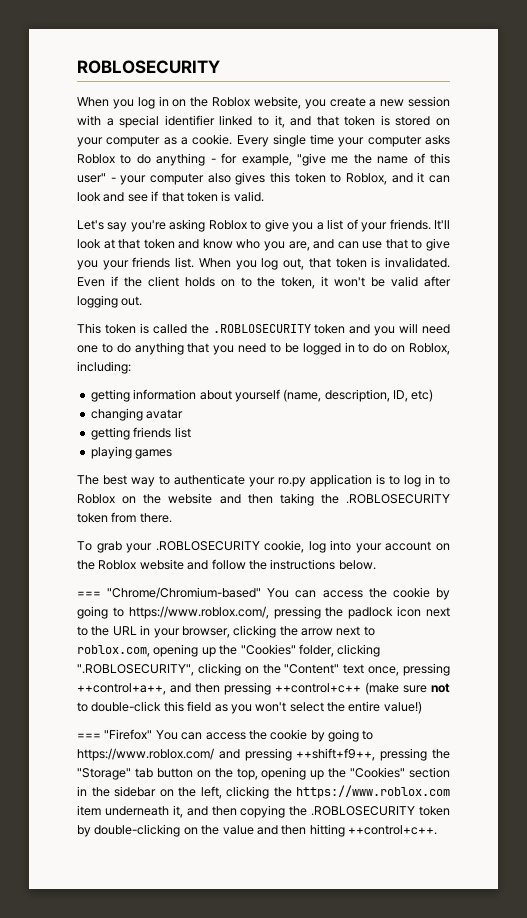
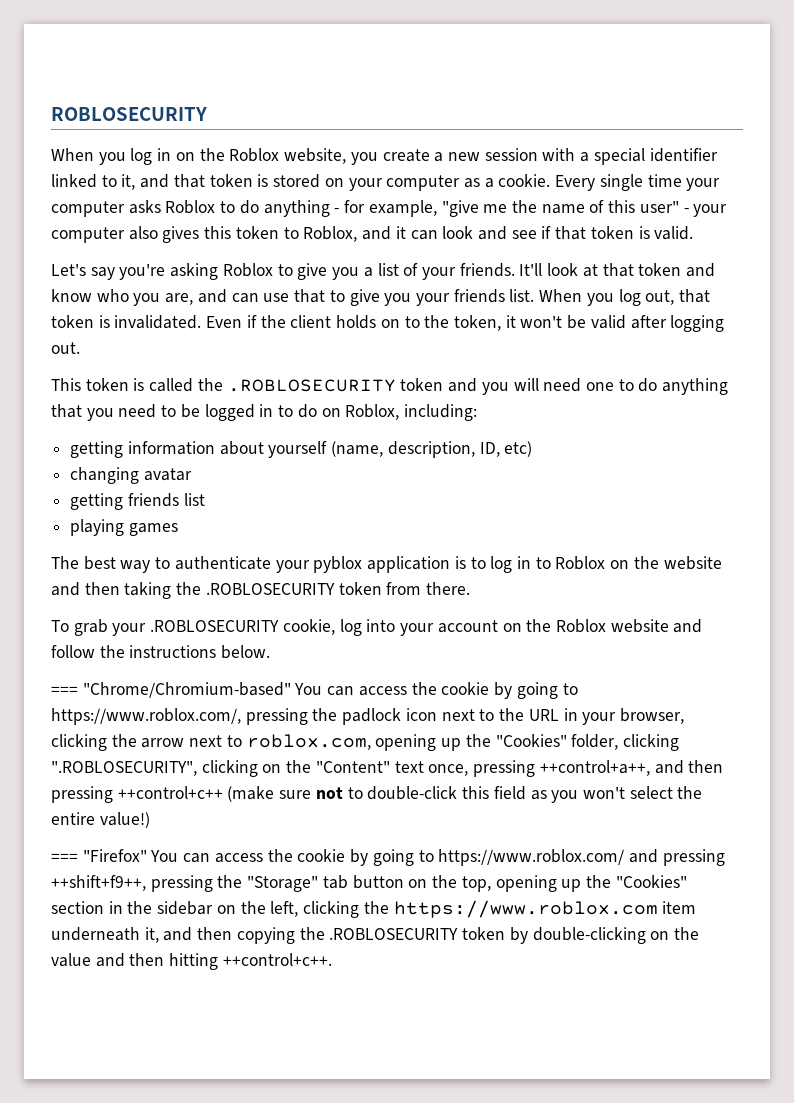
- The best way to authenticate your ro.py application is to log in to Roblox on the website and then taking the .ROBLOSECURITY token from there.
+ The best way to authenticate your pyblox application is to log in to Roblox on the website and then taking the .ROBLOSECURITY token from there.

